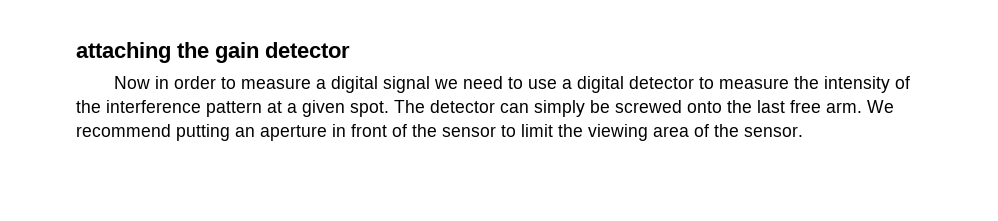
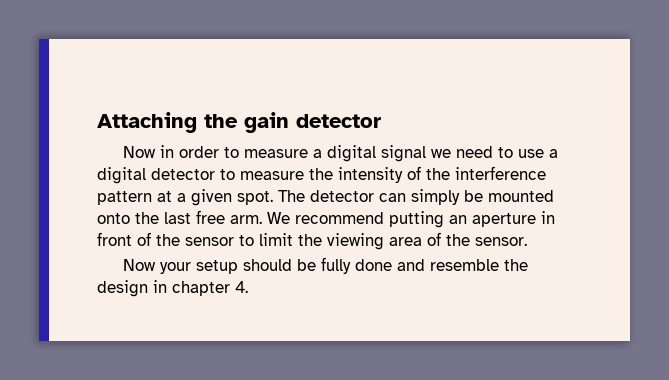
- attaching the gain detector
+ Attaching the gain detector
- The detector can simply be screwed onto the last free arm.
+ The detector can simply be mounted onto the last free arm.
+ Now your setup should be fully done and resemble the design in chapter 4.

